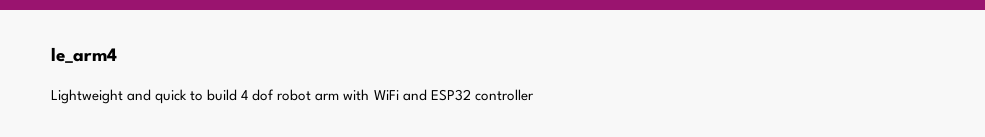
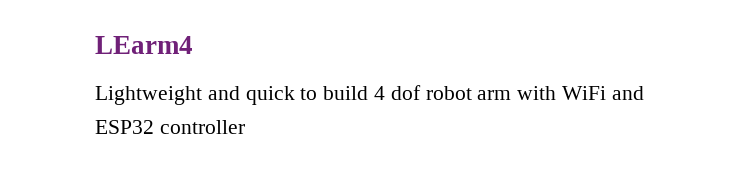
- le_arm4
+ LEarm4

